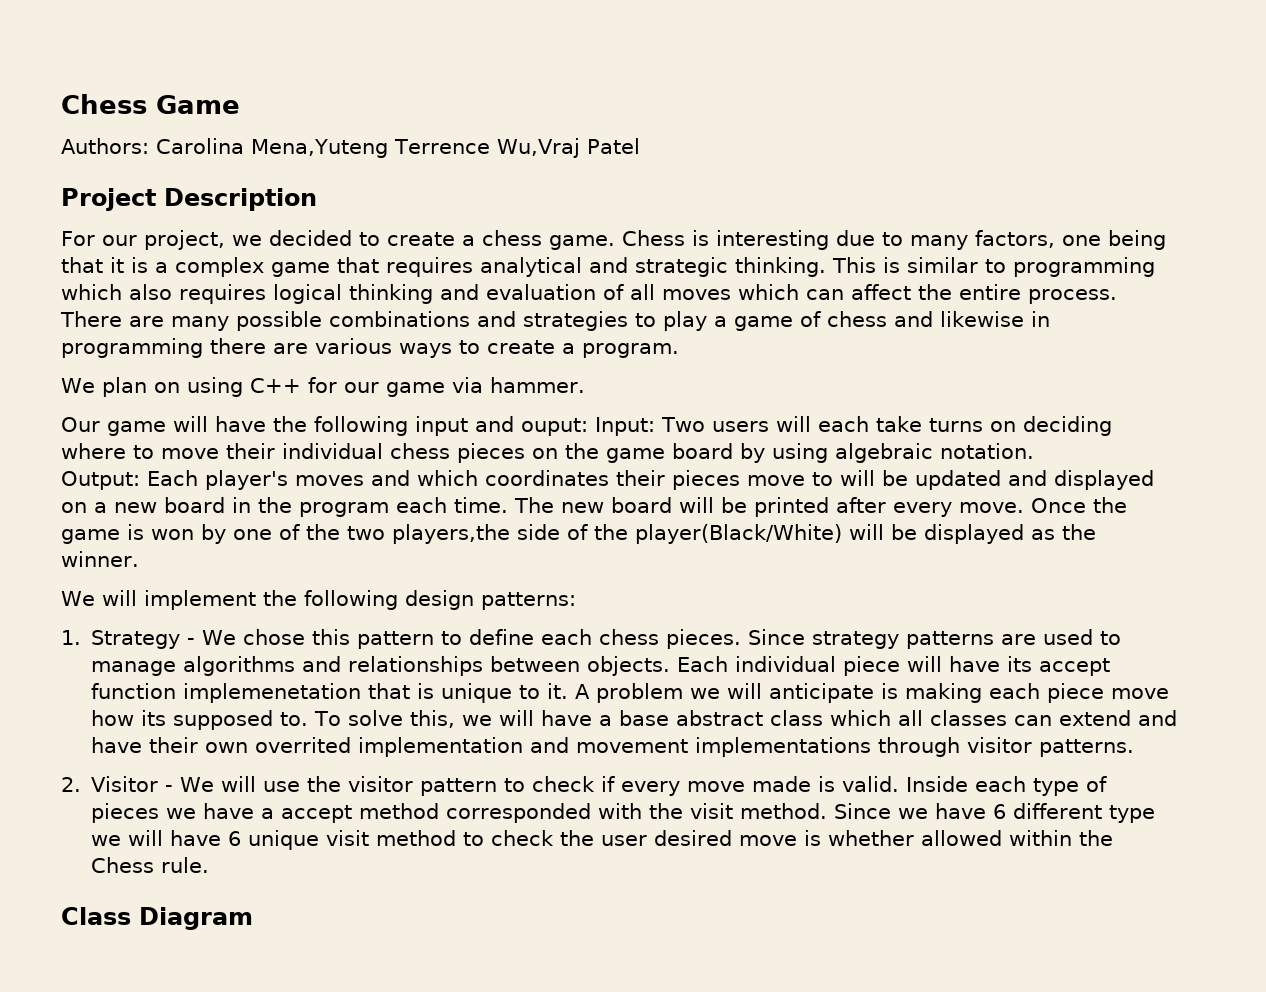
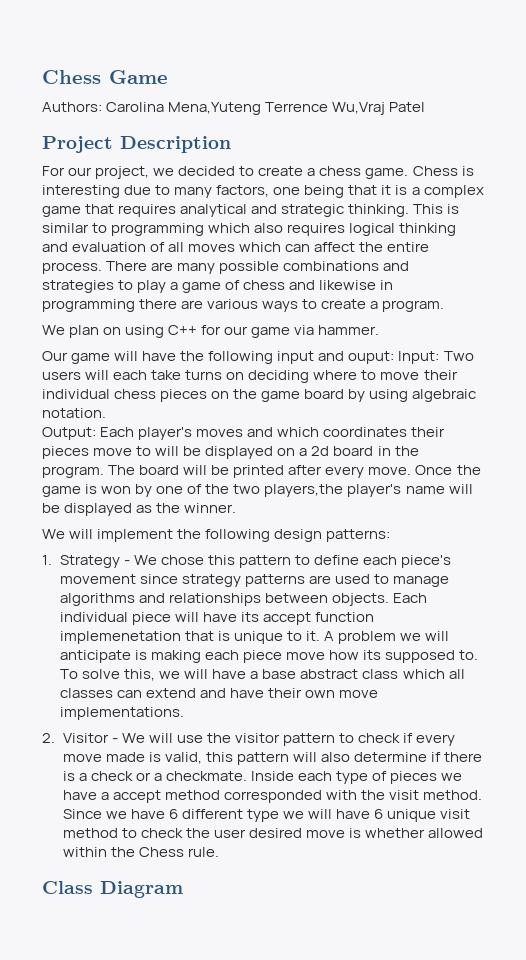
- Output: Each player's moves and which coordinates their pieces move to will be updated and displayed on a new board in the program each time. The new board will be printed after every move.
+ Output: Each player's moves and which coordinates their pieces move to will be displayed on a 2d board in the program. The board will be printed after every move.
- Once the game is won by one of the two players,the side of the player(Black/White) will be displayed as the winner.
+ Once the game is won by one of the two players,the player's name will be displayed as the winner.
- 1. Strategy - We chose this pattern to define each chess pieces. Since strategy patterns are used to manage algorithms and relationships between objects.
+ 1. Strategy - We chose this pattern to define each piece's movement since strategy patterns are used to manage algorithms and relationships between objects.
- To solve this, we will have a base abstract class which all classes can extend and have their own overrited implementation and movement implementations through visitor patterns.
+ To solve this, we will have a base abstract class which all classes can extend and have their own move implementations.
- 2. Visitor - We will use the visitor pattern to check if every move made is valid.
+ 2. Visitor - We will use the visitor pattern to check if every move made is valid, this pattern will also determine if there is a check or a checkmate.

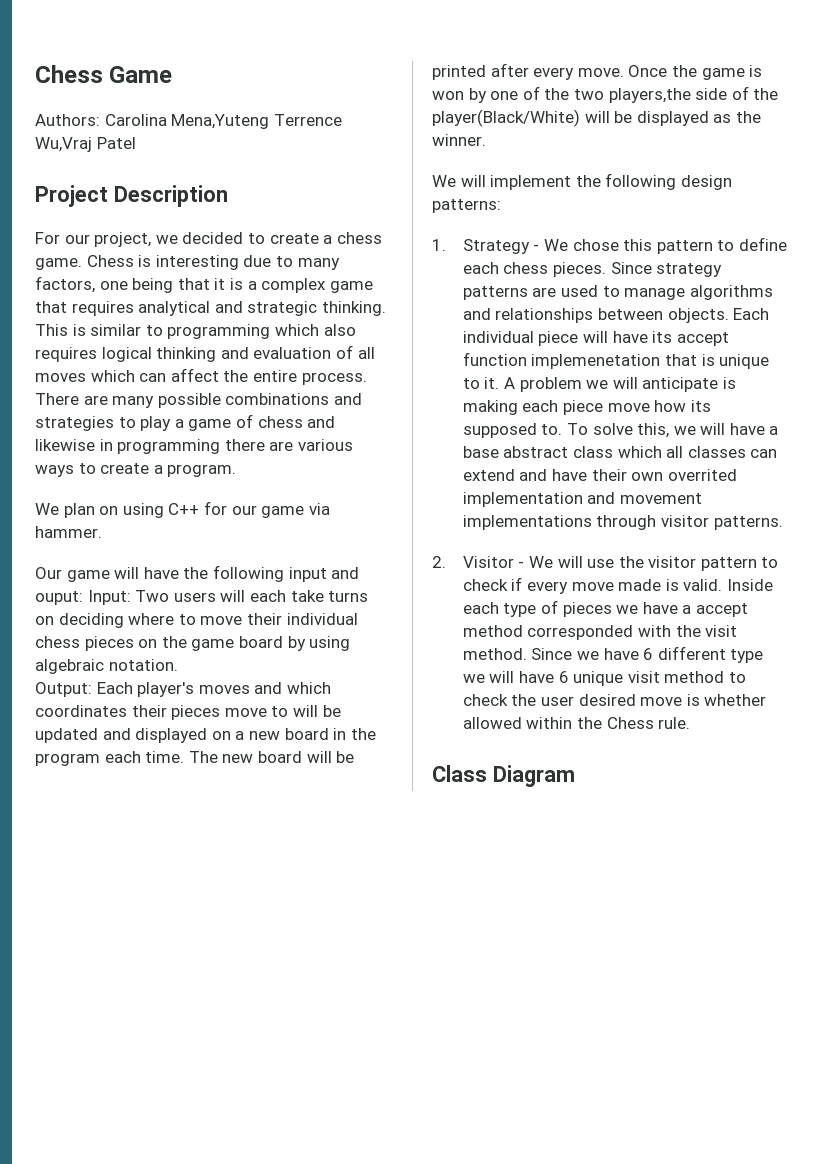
- Output: Each player's moves and which coordinates their pieces move to will be displayed on a 2d board in the program. The board will be printed after every move.
+ Output: Each player's moves and which coordinates their pieces move to will be updated and displayed on a new board in the program each time. The new board will be printed after every move.
- Once the game is won by one of the two players,the player's name will be displayed as the winner.
+ Once the game is won by one of the two players,the side of the player(Black/White) will be displayed as the winner.
- 1. Strategy - We chose this pattern to define each piece's movement since strategy patterns are used to manage algorithms and relationships between objects.
+ 1. Strategy - We chose this pattern to define each chess pieces. Since strategy patterns are used to manage algorithms and relationships between objects.
- To solve this, we will have a base abstract class which all classes can extend and have their own move implementations.
+ To solve this, we will have a base abstract class which all classes can extend and have their own overrited implementation and movement implementations through visitor patterns.
- 2. Visitor - We will use the visitor pattern to check if every move made is valid, this pattern will also determine if there is a check or a checkmate.
+ 2. Visitor - We will use the visitor pattern to check if every move made is valid.

